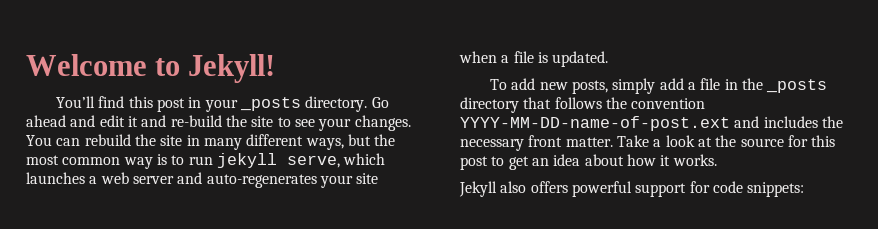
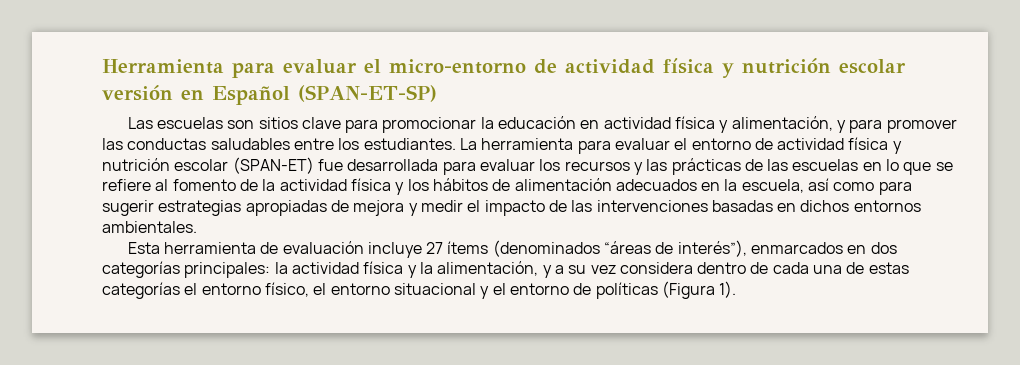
- Welcome to Jekyll!
- You’ll find this post in your _posts directory. Go ahead and edit it and re-build the site to see your changes. You can rebuild the site in many different ways, but the most common way is to run jekyll serve, which launches a web server and auto-regenerates your site when a file is updated.
- To add new posts, simply add a file in the _posts directory that follows the convention YYYY-MM-DD-name-of-post.ext and includes the necessary front matter. Take a look at the source for this post to get an idea about how it works.
- Jekyll also offers powerful support for code snippets:
+ Herramienta para evaluar el micro-entorno de actividad física y nutrición escolar versión en Español (SPAN-ET-SP)
+ Las escuelas son sitios clave para promocionar la educación en actividad física y alimentación, y para promover las conductas saludables entre los estudiantes. La herramienta para evaluar el entorno de actividad física y nutrición escolar (SPAN-ET) fue desarrollada para evaluar los recursos y las prácticas de las escuelas en lo que se refiere al fomento de la actividad física y los hábitos de alimentación adecuados en la escuela, así como para sugerir estrategias apropiadas de mejora y medir el impacto de las intervenciones basadas en dichos entornos ambientales.
+ Esta herramienta de evaluación incluye 27 ítems (denominados “áreas de interés”), enmarcados en dos categorías principales: la actividad física y la alimentación, y a su vez considera dentro de cada una de estas categorías el entorno físico, el entorno situacional y el entorno de políticas (Figura 1).

